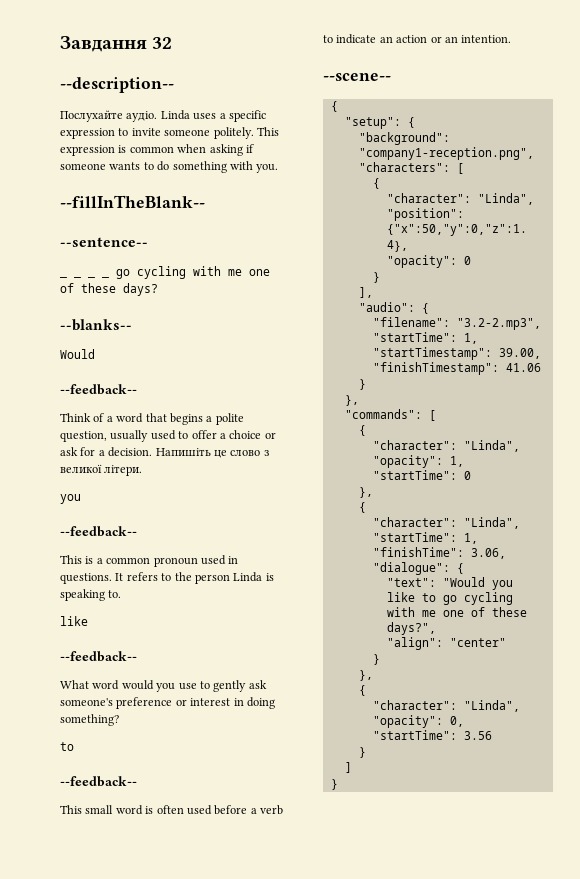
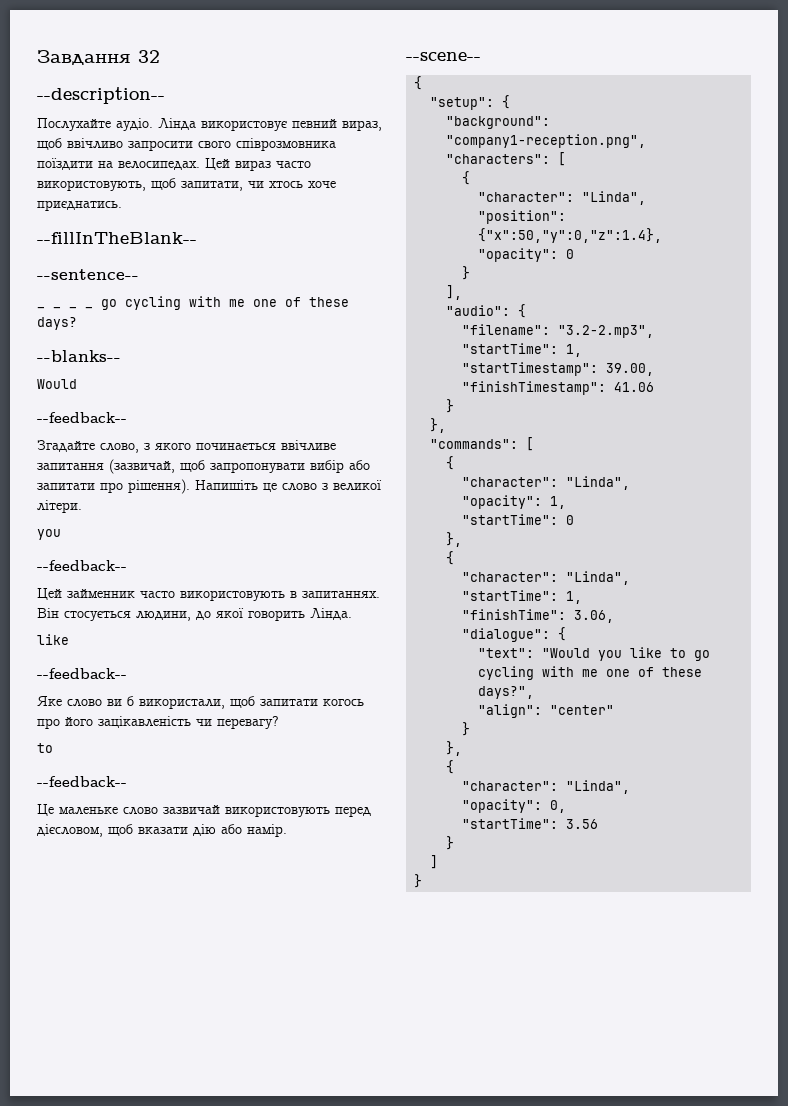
- Linda uses a specific expression to invite someone politely. This expression is common when asking if someone wants to do something with you.
+ Лінда використовує певний вираз, щоб ввічливо запросити свого співрозмовника поїздити на велосипедах. Цей вираз часто використовують, щоб запитати, чи хтось хоче приєднатись.
- Think of a word that begins a polite question, usually used to offer a choice or ask for a decision.
+ Згадайте слово, з якого починається ввічливе запитання (зазвичай, щоб запропонувати вибір або запитати про рішення).
- This is a common pronoun used in questions. It refers to the person Linda is speaking to.
+ Цей займенник часто використовують в запитаннях. Він стосується людини, до якої говорить Лінда.
  like
  --feedback--
- What word would you use to gently ask someone's preference or interest in doing something?
+ Яке слово ви б використали, щоб запитати когось про його зацікавленість чи перевагу?
  to
  --feedback--
- This small word is often used before a verb to indicate an action or an intention.
+ Це маленьке слово зазвичай використовують перед дієсловом, щоб вказати дію або намір.

